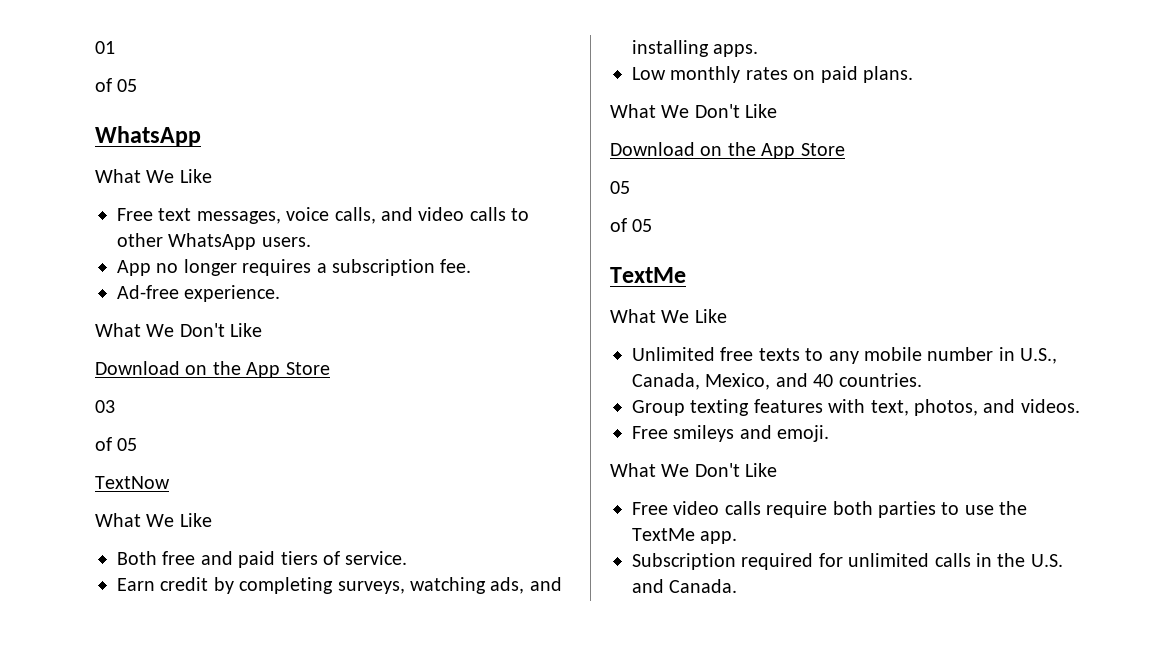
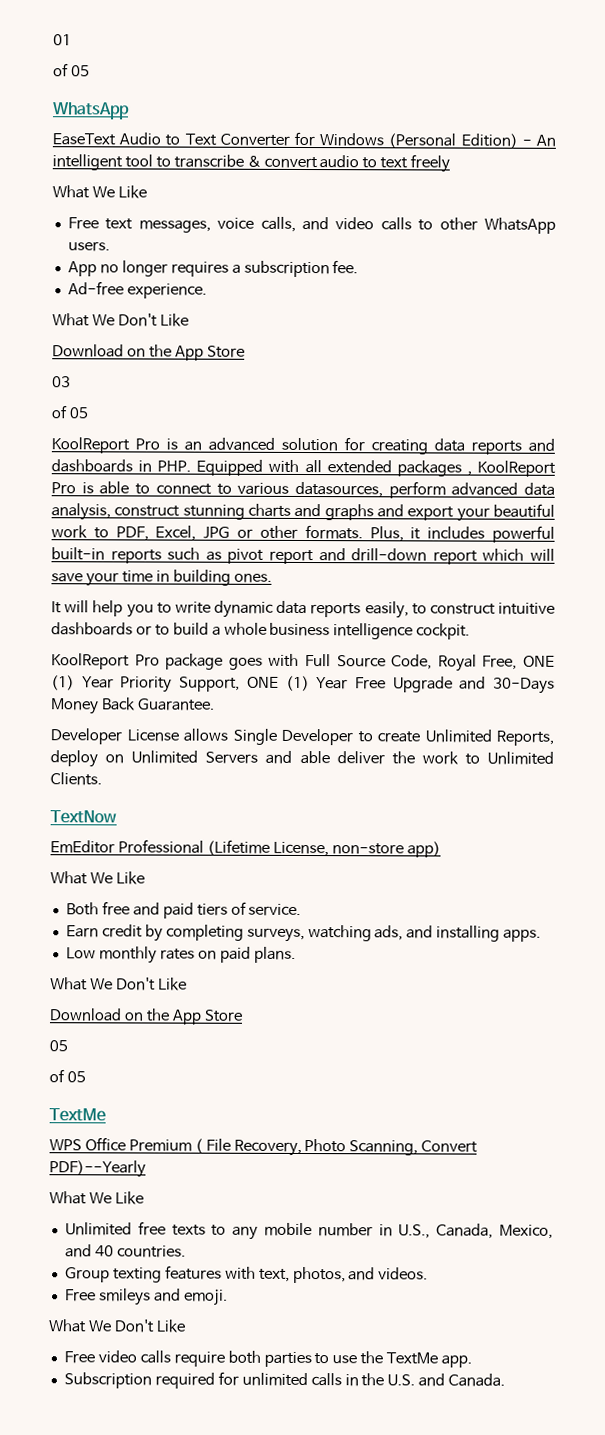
+ EaseText Audio to Text Converter for Windows (Personal Edition) - An intelligent tool to transcribe & convert audio to text freely
+ KoolReport Pro is an advanced solution for creating data reports and dashboards in PHP. Equipped with all extended packages , KoolReport Pro is able to connect to various datasources, perform advanced data analysis, construct stunning charts and graphs and export your beautiful work to PDF, Excel, JPG or other formats. Plus, it includes powerful built-in reports such as pivot report and drill-down report which will save your time in building ones.
+ It will help you to write dynamic data reports easily, to construct intuitive dashboards or to build a whole business intelligence cockpit.
+ KoolReport Pro package goes with Full Source Code, Royal Free, ONE (1) Year Priority Support, ONE (1) Year Free Upgrade and 30-Days Money Back Guarantee.
+ Developer License allows Single Developer to create Unlimited Reports, deploy on Unlimited Servers and able deliver the work to Unlimited Clients.
  TextNow
+ EmEditor Professional (Lifetime License, non-store app)
+ WPS Office Premium ( File Recovery, Photo Scanning, Convert PDF)--Yearly

